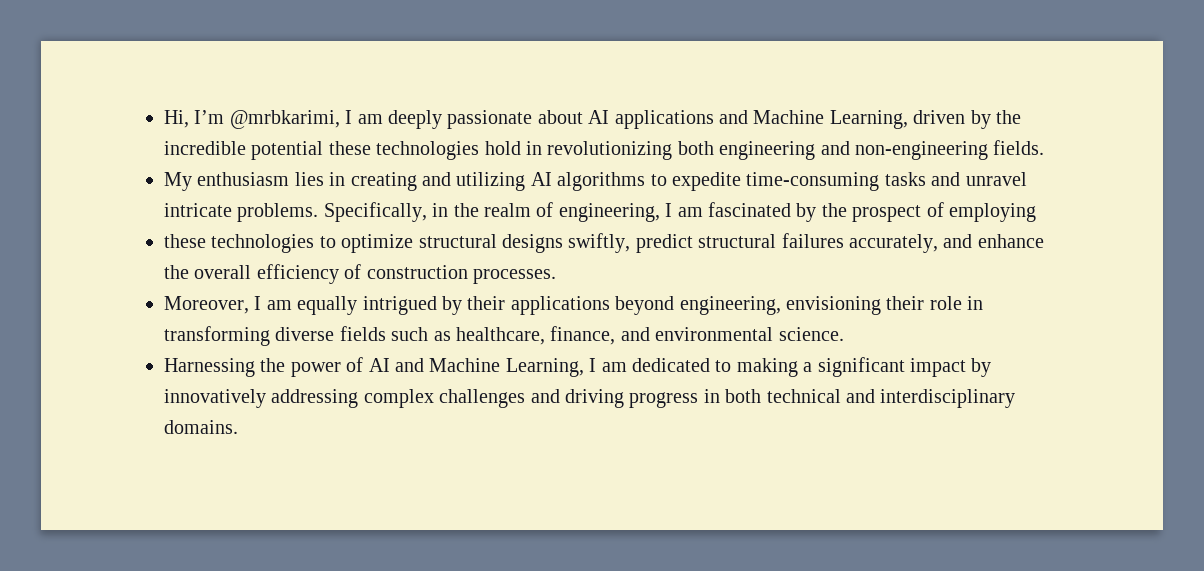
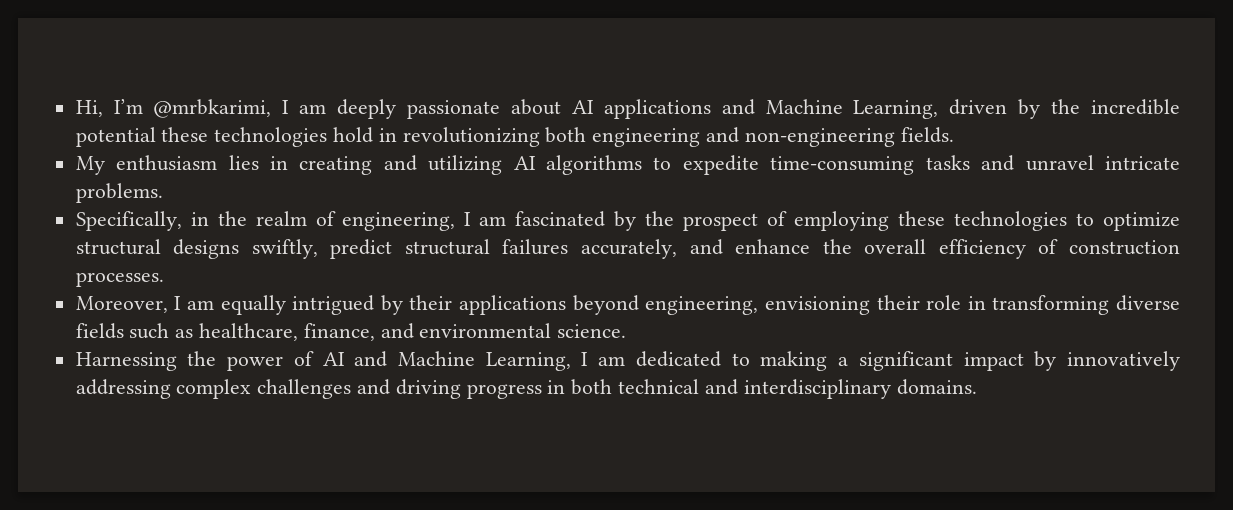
- My enthusiasm lies in creating and utilizing AI algorithms to expedite time-consuming tasks and unravel intricate problems. Specifically, in the realm of engineering, I am fascinated by the prospect of employing
- these technologies to optimize structural designs swiftly, predict structural failures accurately, and enhance the overall efficiency of construction processes.
+ My enthusiasm lies in creating and utilizing AI algorithms to expedite time-consuming tasks and unravel intricate problems.
+ Specifically, in the realm of engineering, I am fascinated by the prospect of employing these technologies to optimize structural designs swiftly, predict structural failures accurately, and enhance the overall efficiency of construction processes.

